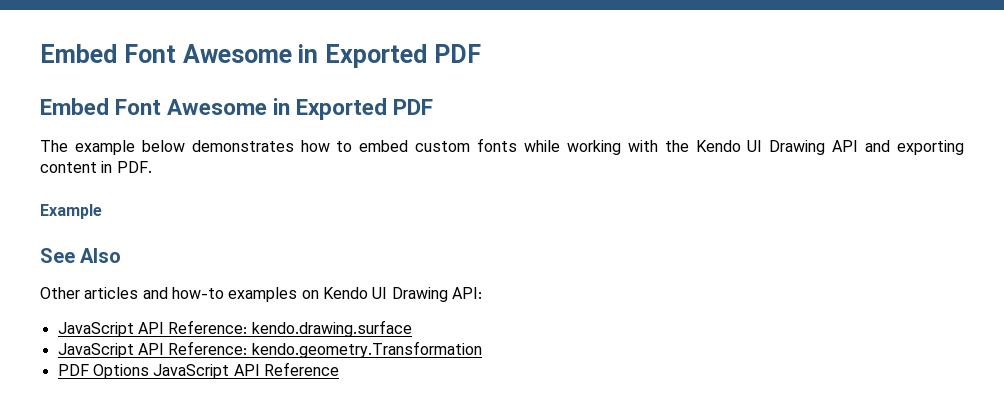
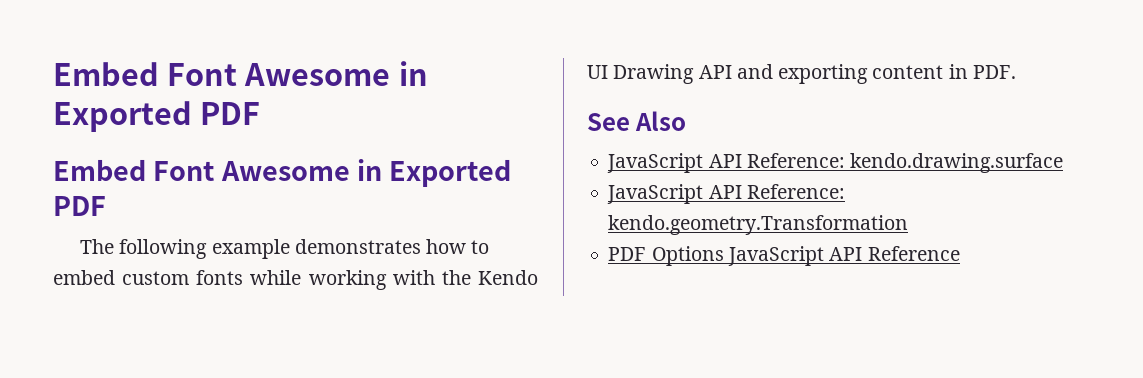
- The example below demonstrates how to embed custom fonts while working with the Kendo UI Drawing API and exporting content in PDF.
+ The following example demonstrates how to embed custom fonts while working with the Kendo UI Drawing API and exporting content in PDF.
- Example
- Other articles and how-to examples on Kendo UI Drawing API:

